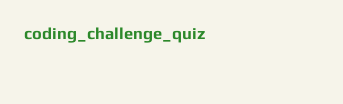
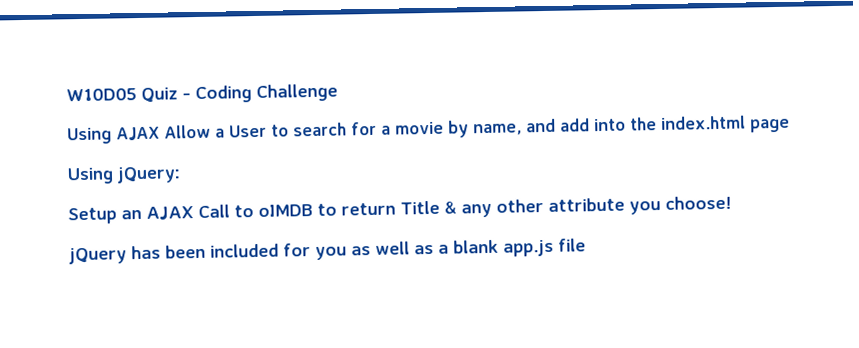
- coding_challenge_quiz
+ W10D05 Quiz - Coding Challenge
+ Using AJAX Allow a User to search for a movie by name, and add into the index.html page
+ Using jQuery:
+ Setup an AJAX Call to oIMDB to return Title & any other attribute you choose!
+ jQuery has been included for you as well as a blank app.js file

